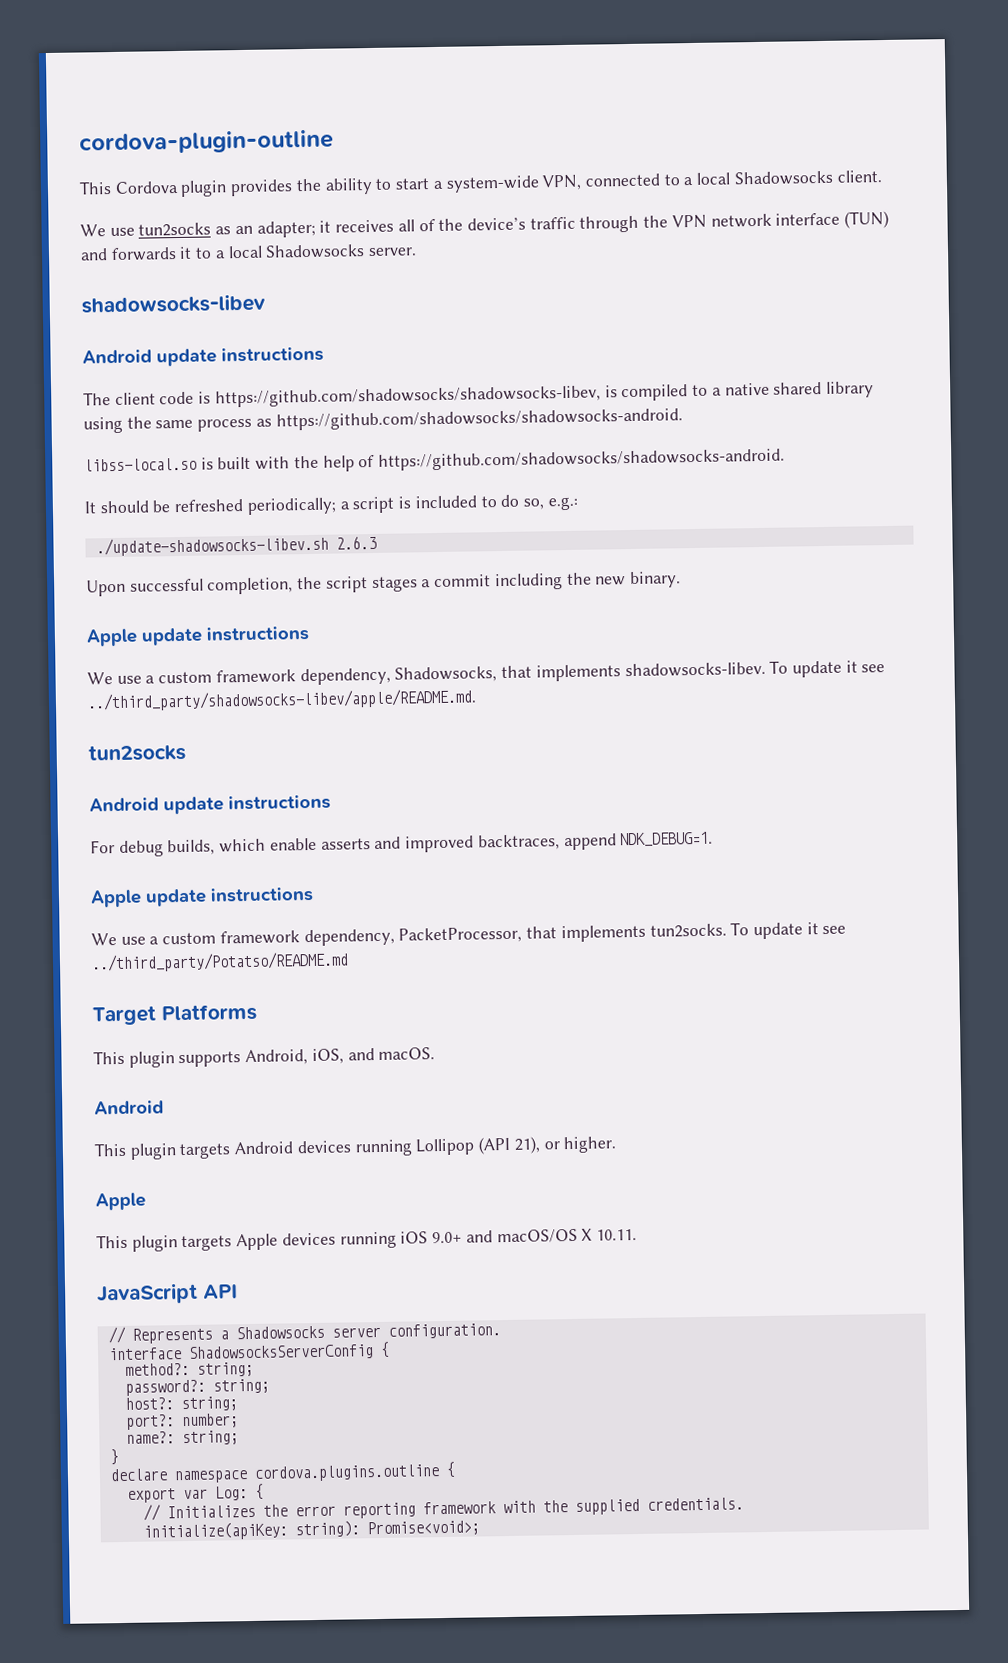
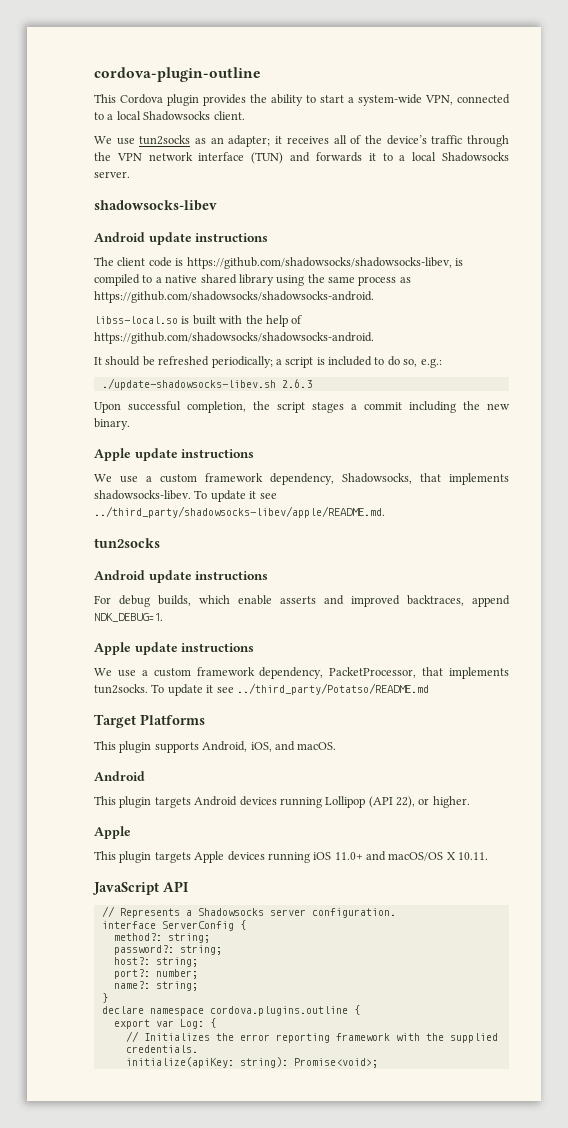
- This plugin targets Android devices running Lollipop (API 21), or higher.
+ This plugin targets Android devices running Lollipop (API 22), or higher.
- This plugin targets Apple devices running iOS 9.0+ and macOS/OS X 10.11.
+ This plugin targets Apple devices running iOS 11.0+ and macOS/OS X 10.11.
- interface ShadowsocksServerConfig {
+ interface ServerConfig {

